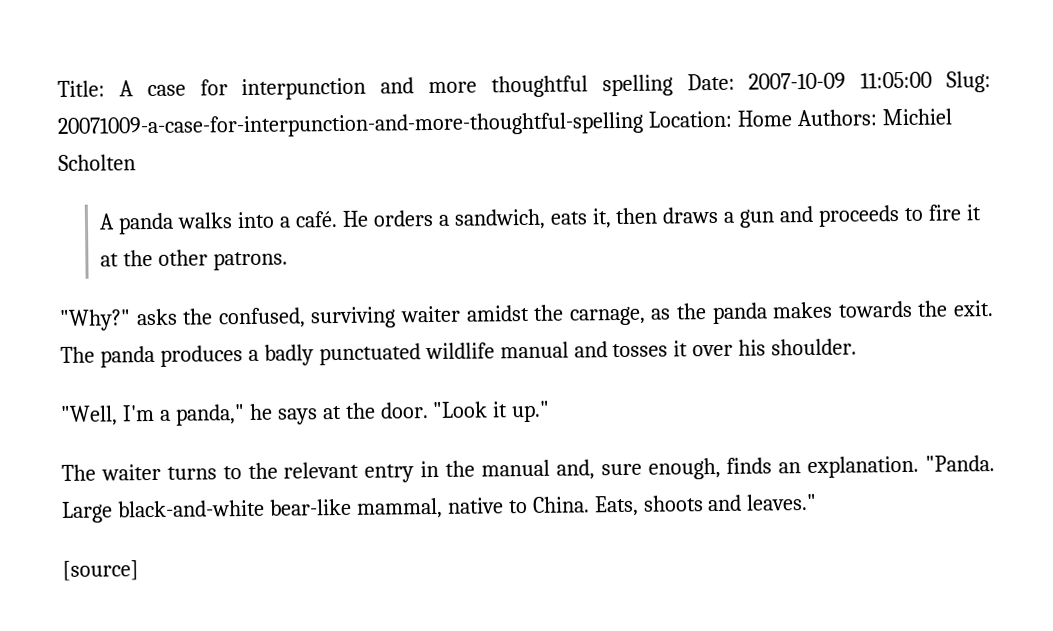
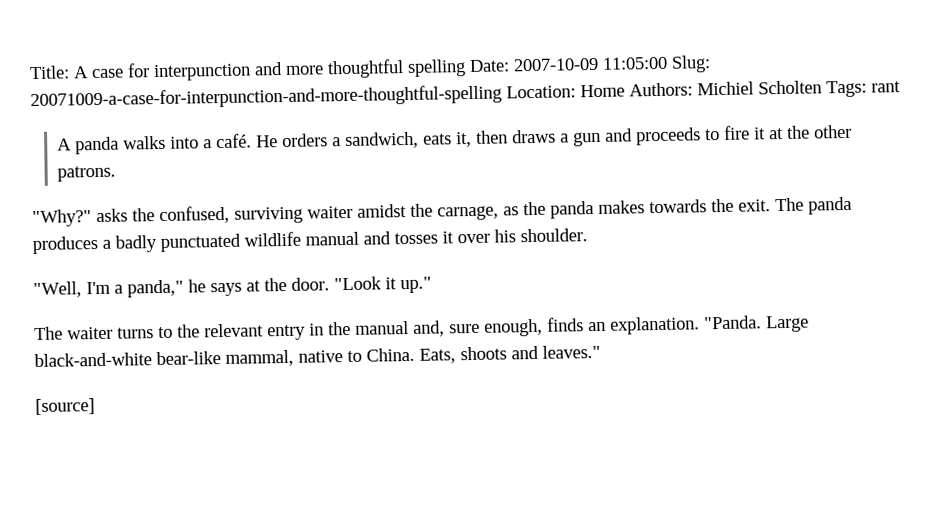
- Title: A case for interpunction and more thoughtful spelling Date: 2007-10-09 11:05:00 Slug: 20071009-a-case-for-interpunction-and-more-thoughtful-spelling Location: Home Authors: Michiel Scholten
+ Title: A case for interpunction and more thoughtful spelling Date: 2007-10-09 11:05:00 Slug: 20071009-a-case-for-interpunction-and-more-thoughtful-spelling Location: Home Authors: Michiel Scholten Tags: rant

